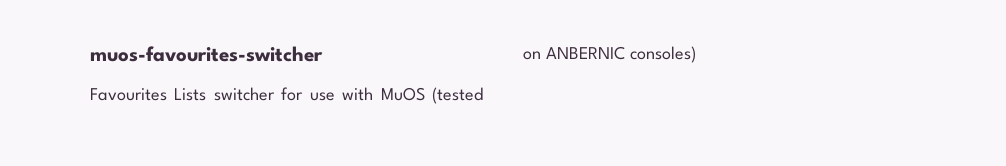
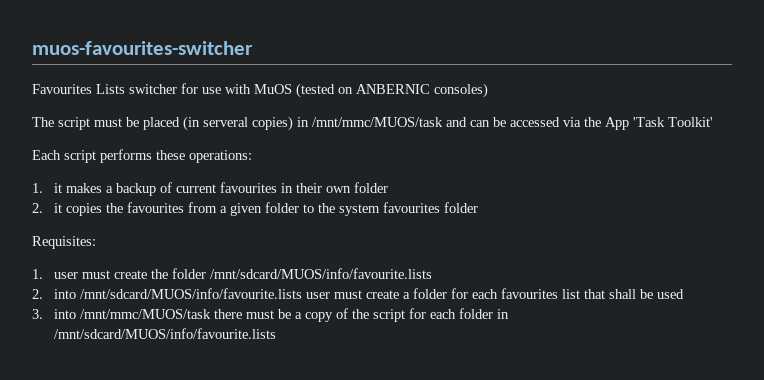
+ The script must be placed (in serveral copies) in /mnt/mmc/MUOS/task and can be accessed via the App 'Task Toolkit'
+ Each script performs these operations:
+ 1. it makes a backup of current favourites in their own folder
+ 2. it copies the favourites from a given folder to the system favourites folder
+ Requisites:
+ 1. user must create the folder /mnt/sdcard/MUOS/info/favourite.lists
+ 2. into /mnt/sdcard/MUOS/info/favourite.lists user must create a folder for each favourites list that shall be used
+ 3. into /mnt/mmc/MUOS/task there must be a copy of the script for each folder in /mnt/sdcard/MUOS/info/favourite.lists

